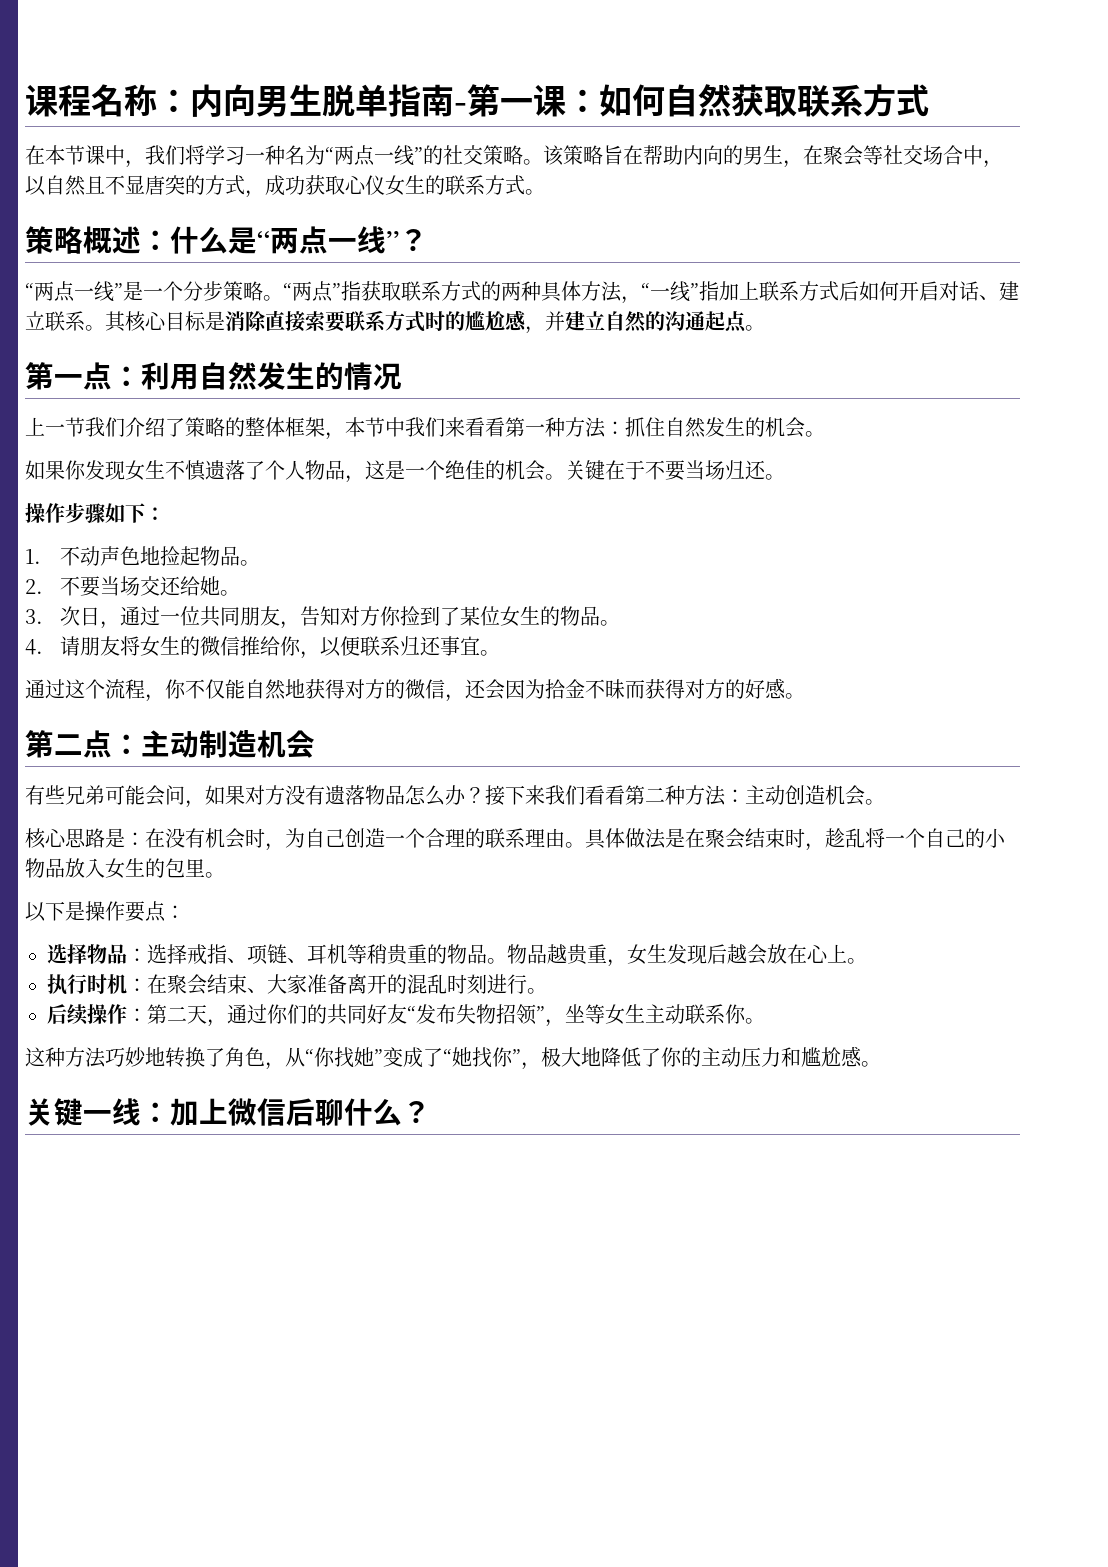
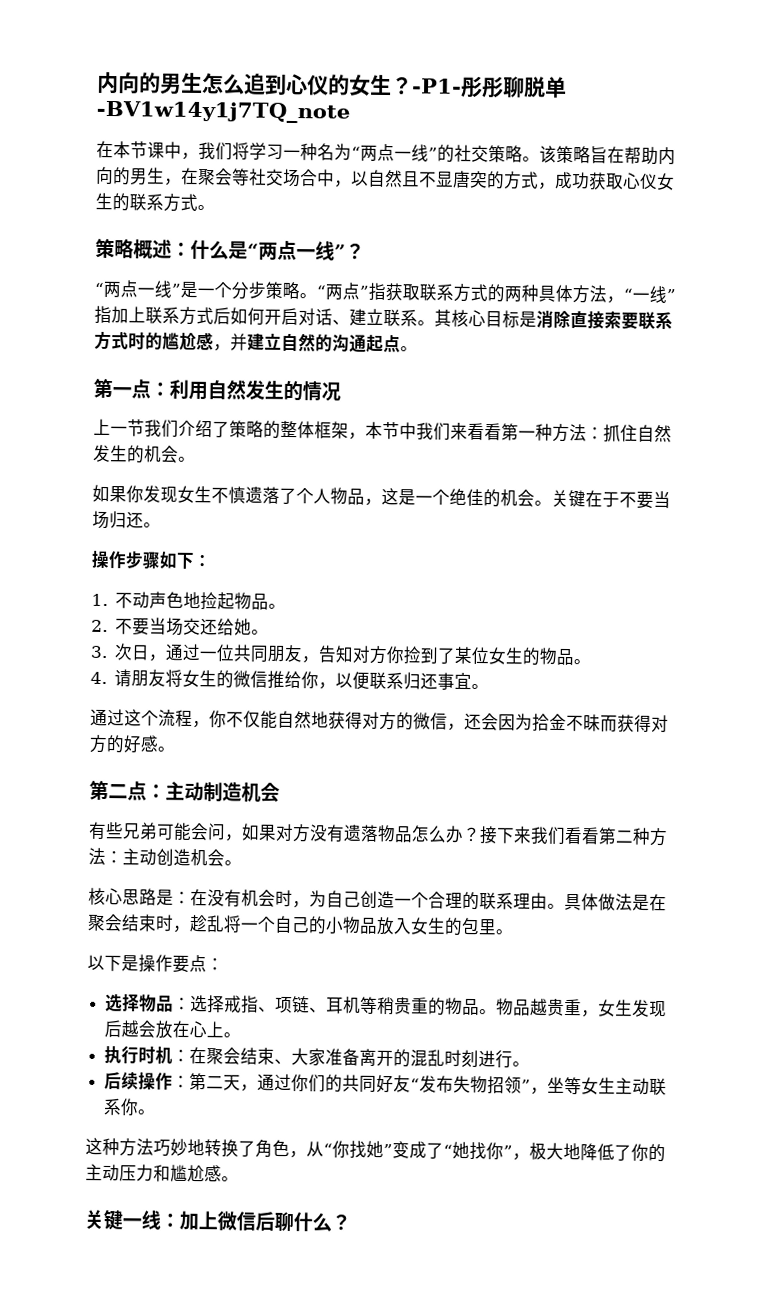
- 课程名称：内向男生脱单指南-第一课：如何自然获取联系方式
+ 内向的男生怎么追到心仪的女生？-P1-彤彤聊脱单-BV1w14y1j7TQ_note

